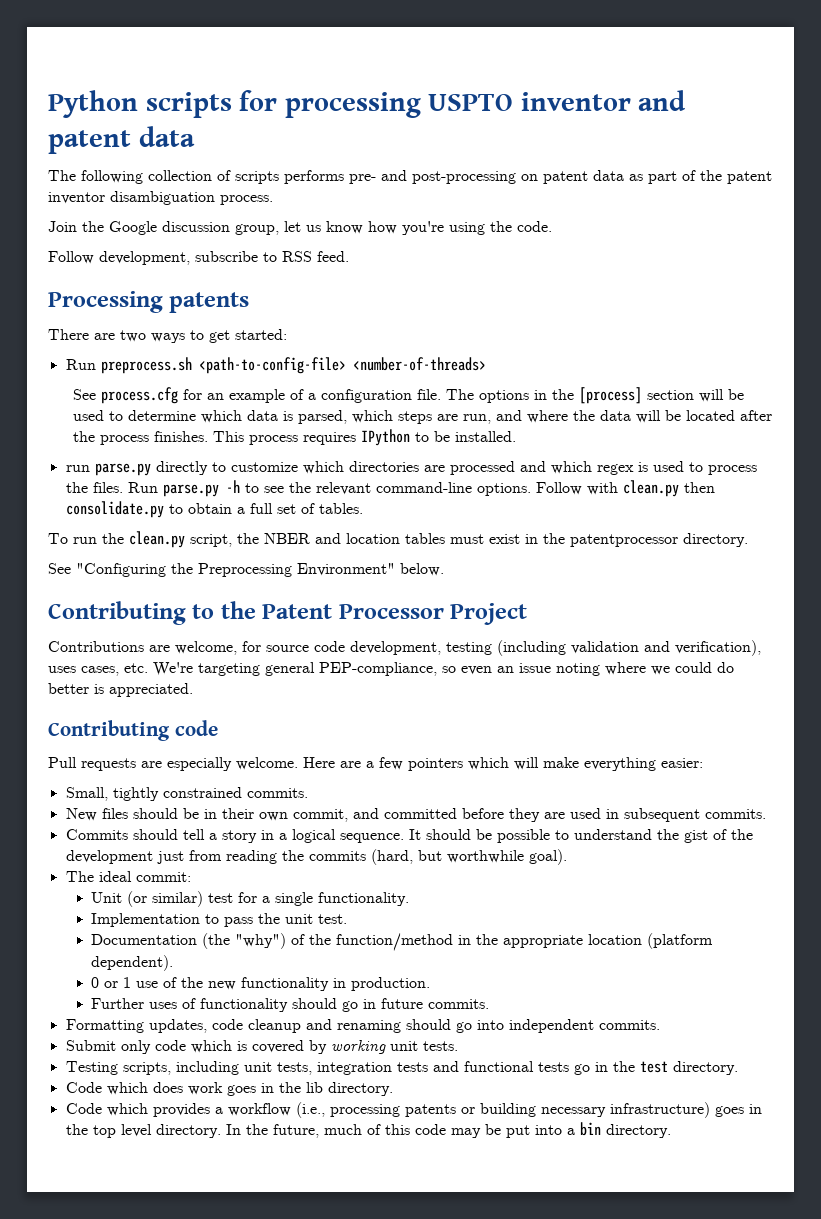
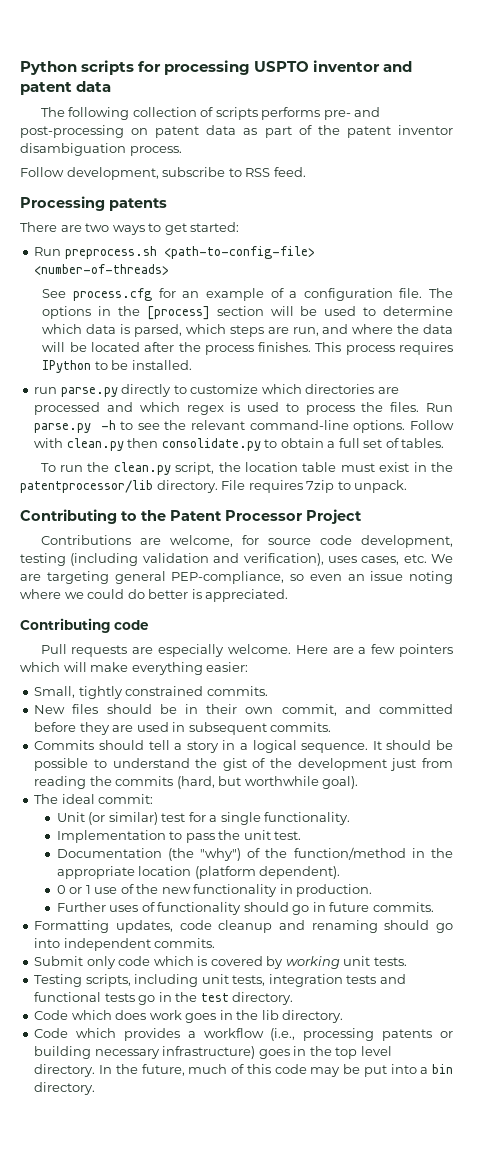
- Join the Google discussion group, let us know how you're using the code.
- To run the clean.py script, the NBER and location tables must exist in the patentprocessor directory.
- See "Configuring the Preprocessing Environment" below.
+ To run the clean.py script, the location table must exist in the patentprocessor/lib directory. File requires 7zip to unpack.
- Contributions are welcome, for source code development, testing (including validation and verification), uses cases, etc. We're targeting general PEP-compliance, so even an issue noting where we could do better is appreciated.
+ Contributions are welcome, for source code development, testing (including validation and verification), uses cases, etc. We are targeting general PEP-compliance, so even an issue noting where we could do better is appreciated.

